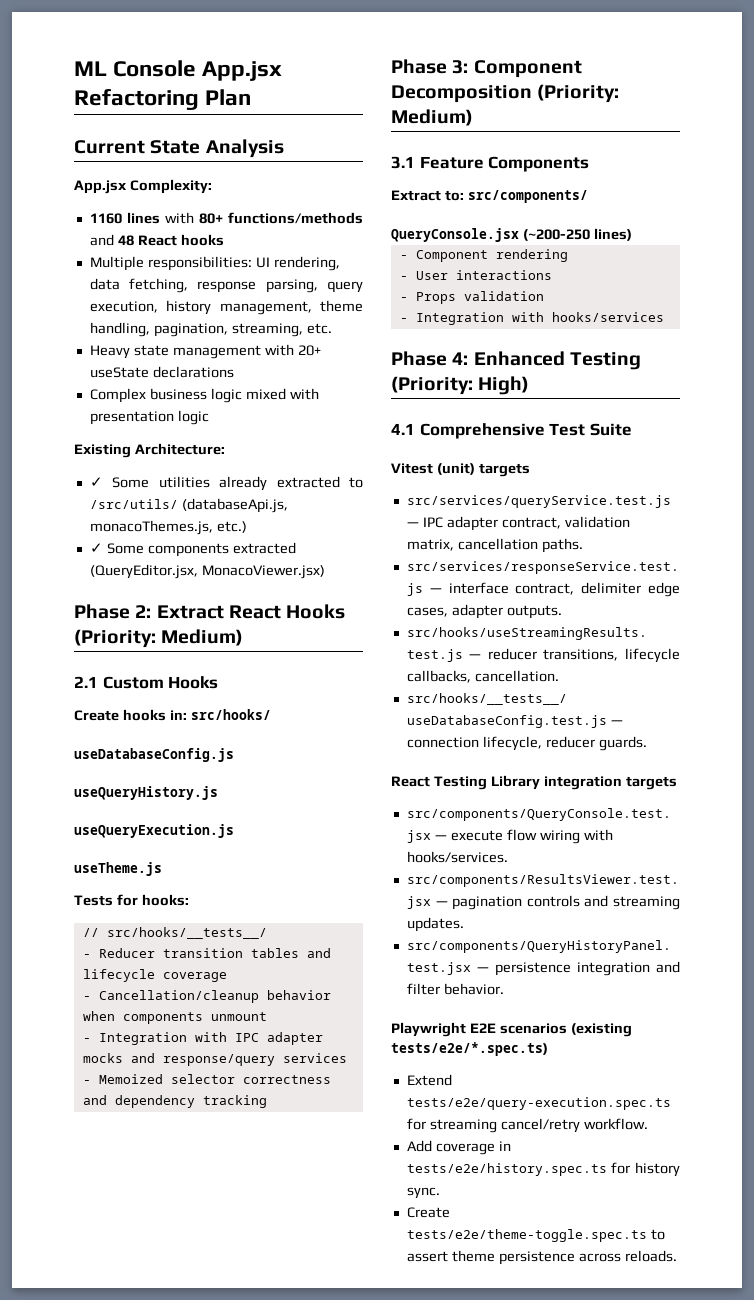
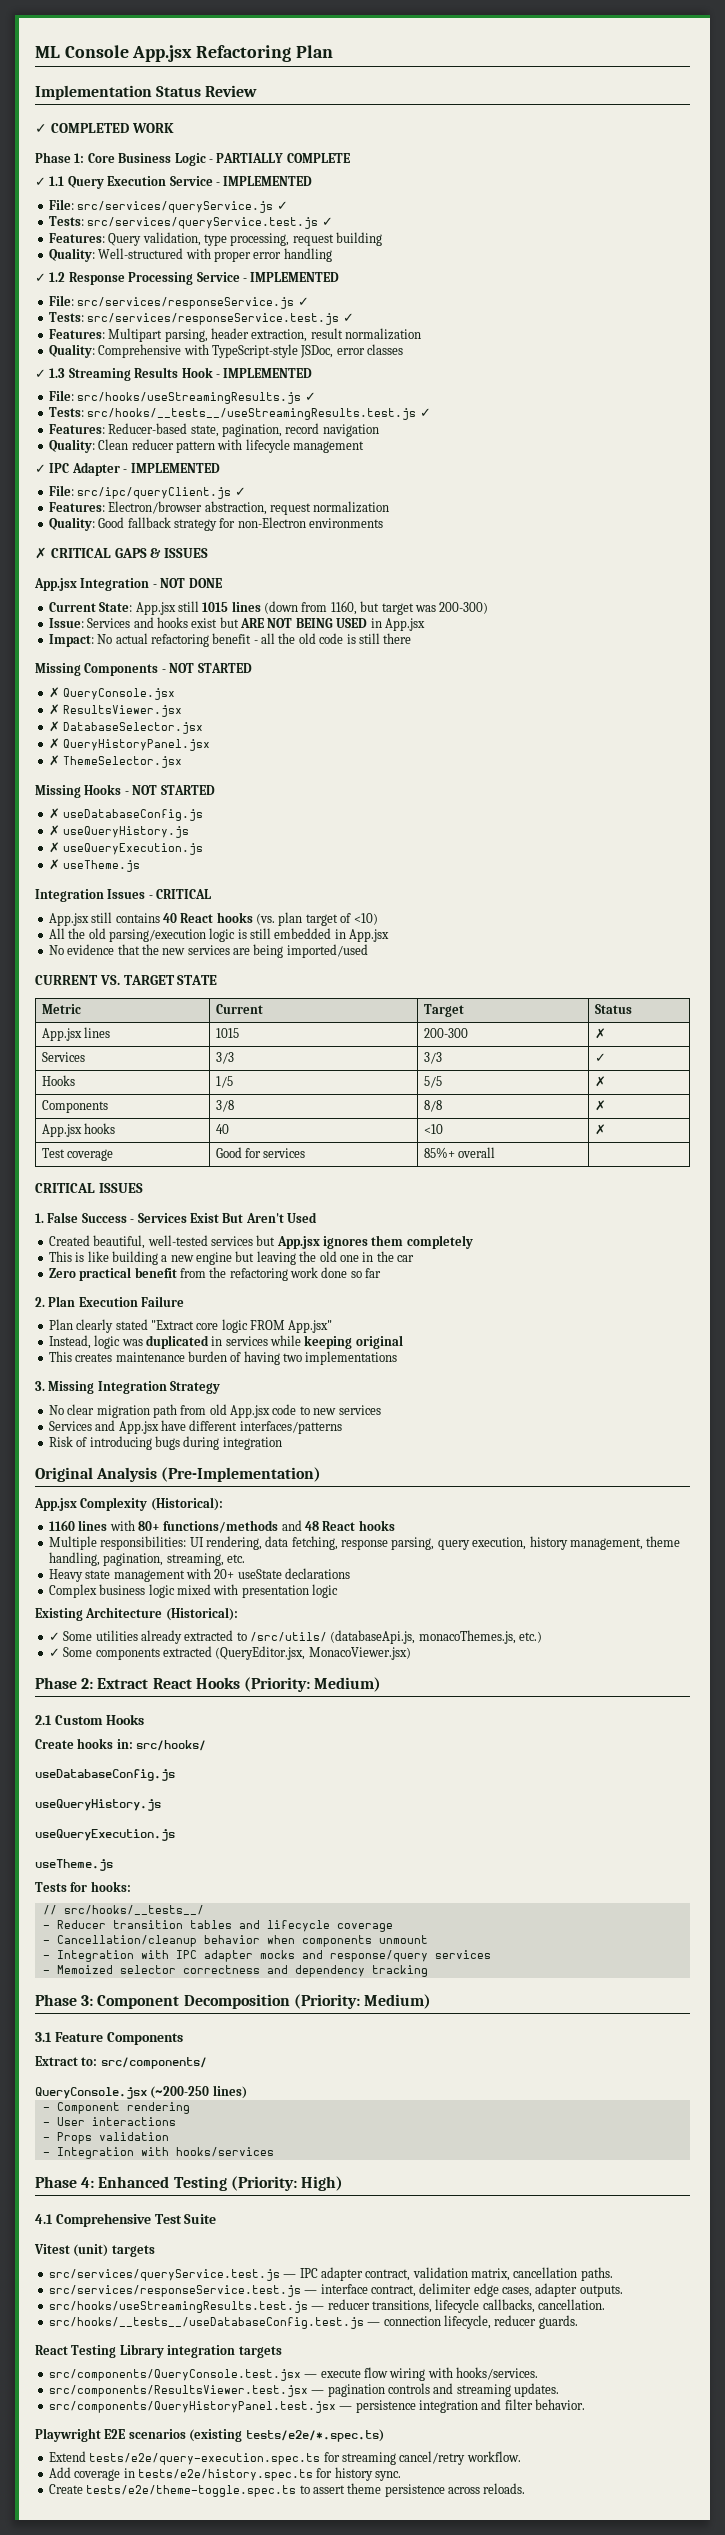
- Current State Analysis
- App.jsx Complexity:
+ Implementation Status Review
+ ✓ COMPLETED WORK
+ Phase 1: Core Business Logic - PARTIALLY COMPLETE
+ ✓ 1.1 Query Execution Service - IMPLEMENTED
+ File: src/services/queryService.js ✓
+ Tests: src/services/queryService.test.js ✓
+ Features: Query validation, type processing, request building
+ Quality: Well-structured with proper error handling
+ ✓ 1.2 Response Processing Service - IMPLEMENTED
+ File: src/services/responseService.js ✓
+ Tests: src/services/responseService.test.js ✓
+ Features: Multipart parsing, header extraction, result normalization
+ Quality: Comprehensive with TypeScript-style JSDoc, error classes
+ ✓ 1.3 Streaming Results Hook - IMPLEMENTED
+ File: src/hooks/useStreamingResults.js ✓
+ Tests: src/hooks/__tests__/useStreamingResults.test.js ✓
+ Features: Reducer-based state, pagination, record navigation
+ Quality: Clean reducer pattern with lifecycle management
+ ✓ IPC Adapter - IMPLEMENTED
+ File: src/ipc/queryClient.js ✓
+ Features: Electron/browser abstraction, request normalization
+ Quality: Good fallback strategy for non-Electron environments
+ ✗ CRITICAL GAPS & ISSUES
+ App.jsx Integration - NOT DONE
+ Current State: App.jsx still 1015 lines (down from 1160, but target was 200-300)
+ Issue: Services and hooks exist but ARE NOT BEING USED in App.jsx
+ Impact: No actual refactoring benefit - all the old code is still there
+ Missing Components - NOT STARTED
+ ✗ QueryConsole.jsx
+ ✗ ResultsViewer.jsx
+ ✗ DatabaseSelector.jsx
+ ✗ QueryHistoryPanel.jsx
+ ✗ ThemeSelector.jsx
+ Missing Hooks - NOT STARTED
+ ✗ useDatabaseConfig.js
+ ✗ useQueryHistory.js
+ ✗ useQueryExecution.js
+ ✗ useTheme.js
+ Integration Issues - CRITICAL
+ App.jsx still contains 40 React hooks (vs. plan target of <10)
+ All the old parsing/execution logic is still embedded in App.jsx
+ No evidence that the new services are being imported/used
+ CURRENT VS. TARGET STATE
+ Metric | Current | Target | Status
+ App.jsx lines | 1015 | 200-300 | ✗
+ Services | 3/3 | 3/3 | ✓
+ Hooks | 1/5 | 5/5 | ✗
+ Components | 3/8 | 8/8 | ✗
+ App.jsx hooks | 40 | <10 | ✗
+ Test coverage | Good for services | 85%+ overall |
+ CRITICAL ISSUES
+ 1. False Success - Services Exist But Aren't Used
+ Created beautiful, well-tested services but App.jsx ignores them completely
+ This is like building a new engine but leaving the old one in the car
+ Zero practical benefit from the refactoring work done so far
+ 2. Plan Execution Failure
+ Plan clearly stated "Extract core logic FROM App.jsx"
+ Instead, logic was duplicated in services while keeping original
+ This creates maintenance burden of having two implementations
+ 3. Missing Integration Strategy
+ No clear migration path from old App.jsx code to new services
+ Services and App.jsx have different interfaces/patterns
+ Risk of introducing bugs during integration
+ Original Analysis (Pre-Implementation)
+ App.jsx Complexity (Historical):
- Existing Architecture:
+ Existing Architecture (Historical):

